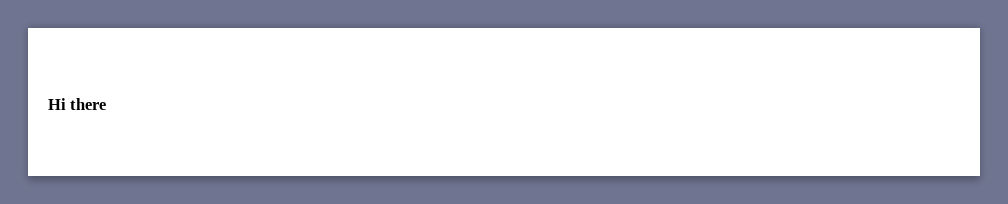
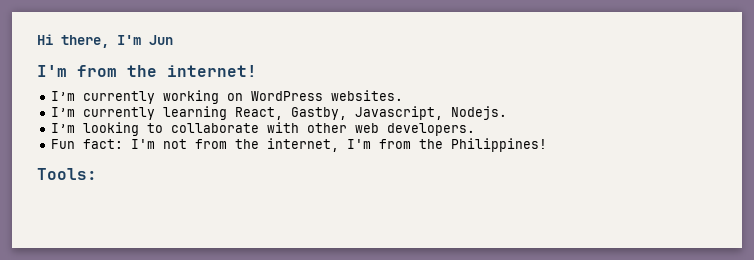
- Hi there
+ Hi there, I'm Jun
+ I'm from the internet!
+ I’m currently working on WordPress websites.
+ I’m currently learning React, Gastby, Javascript, Nodejs.
+ I’m looking to collaborate with other web developers.
+ Fun fact: I'm not from the internet, I'm from the Philippines!
+ Tools:

